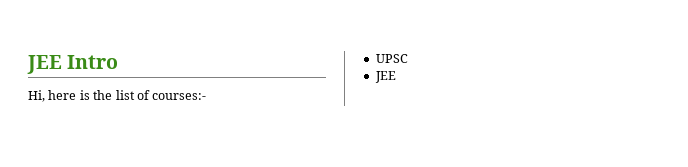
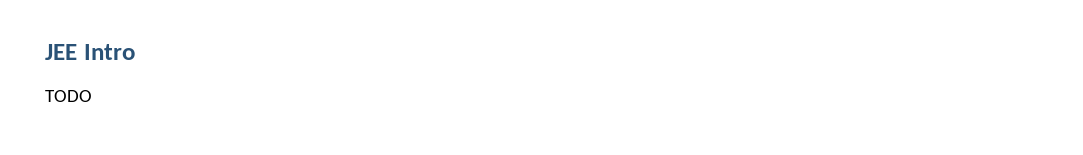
- Hi, here is the list of courses:-
- UPSC
- JEE
+ TODO

